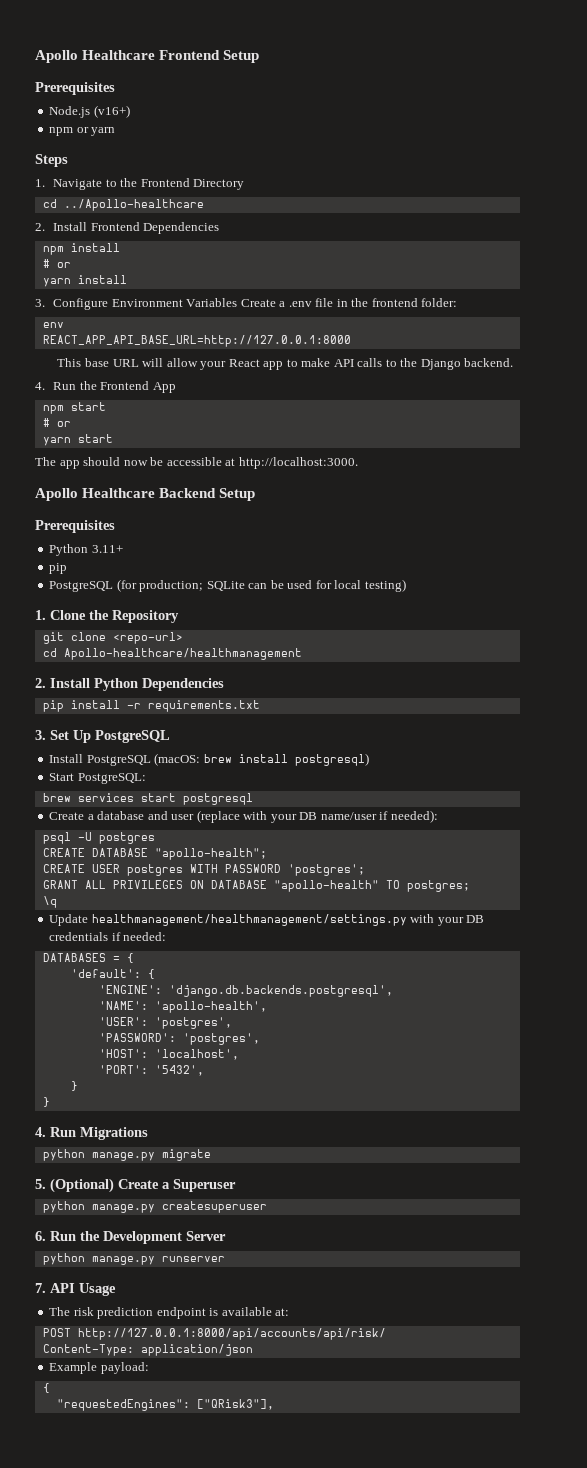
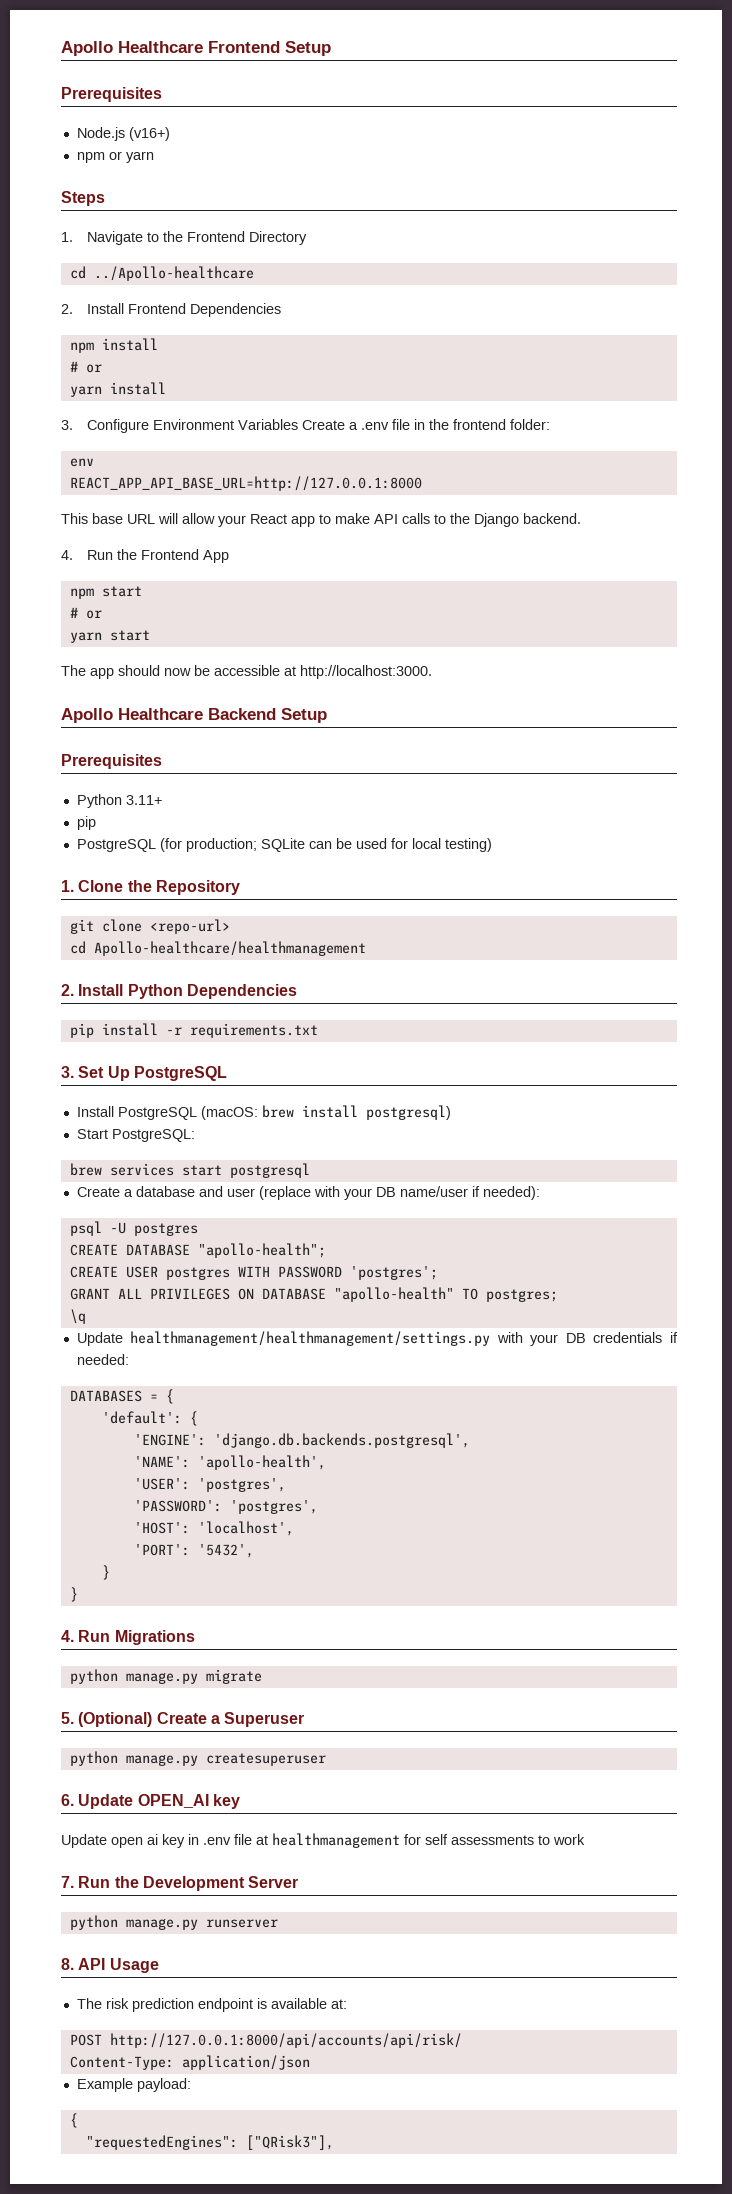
- 6. Run the Development Server
+ 6. Update OPEN_AI key
+ Update open ai key in .env file at healthmanagement for self assessments to work
+ 7. Run the Development Server
- 7. API Usage
+ 8. API Usage

